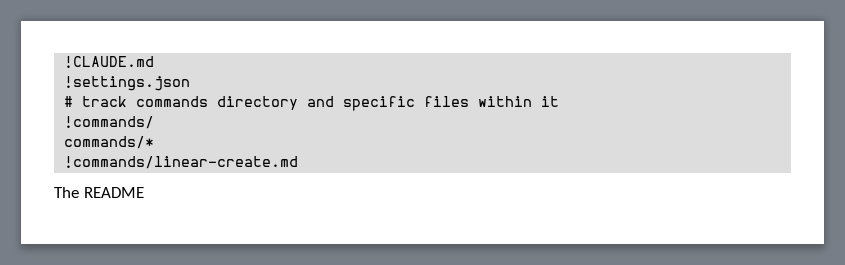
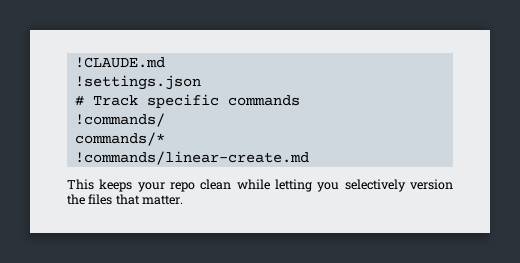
- # track commands directory and specific files within it
+ # Track specific commands
  !commands/
  commands/*
  !commands/linear-create.md
- The README
+ This keeps your repo clean while letting you selectively version the files that matter.

